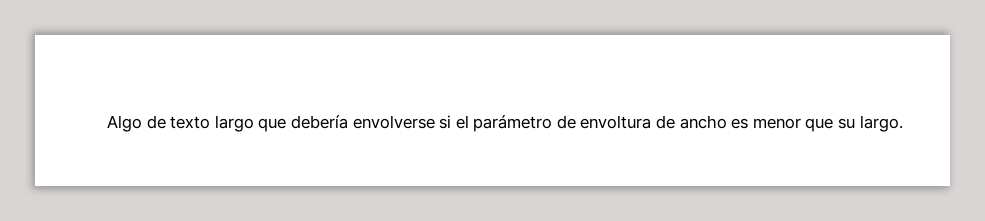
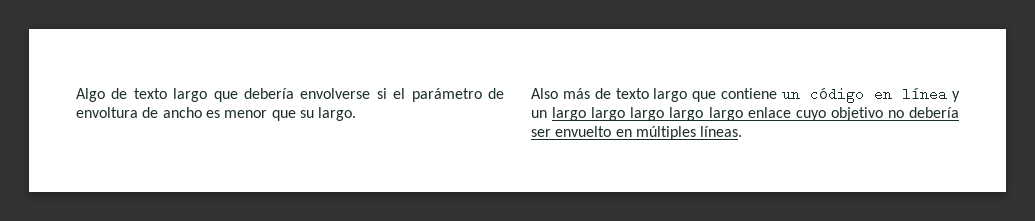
+ Also más de texto largo que contiene un código en línea y un largo largo largo largo largo enlace cuyo objetivo no debería ser envuelto en múltiples líneas.

